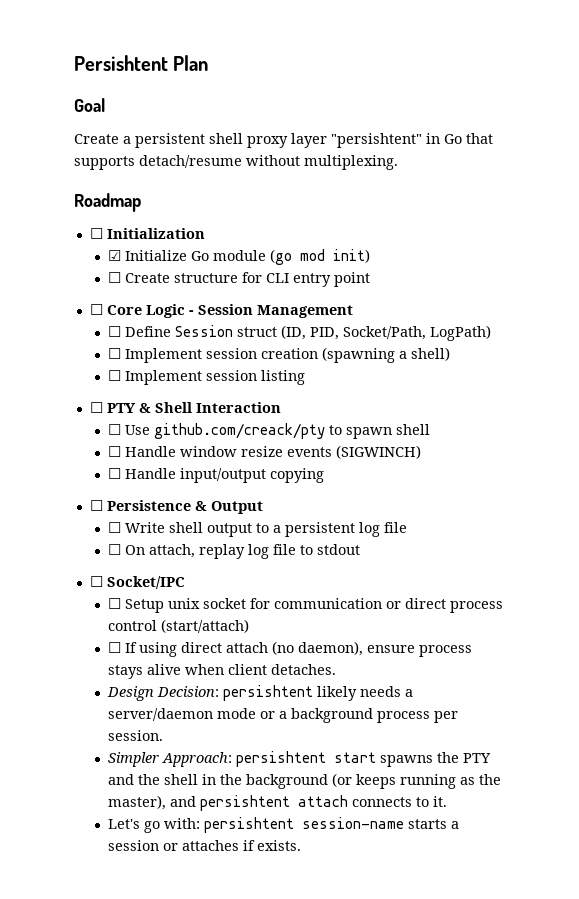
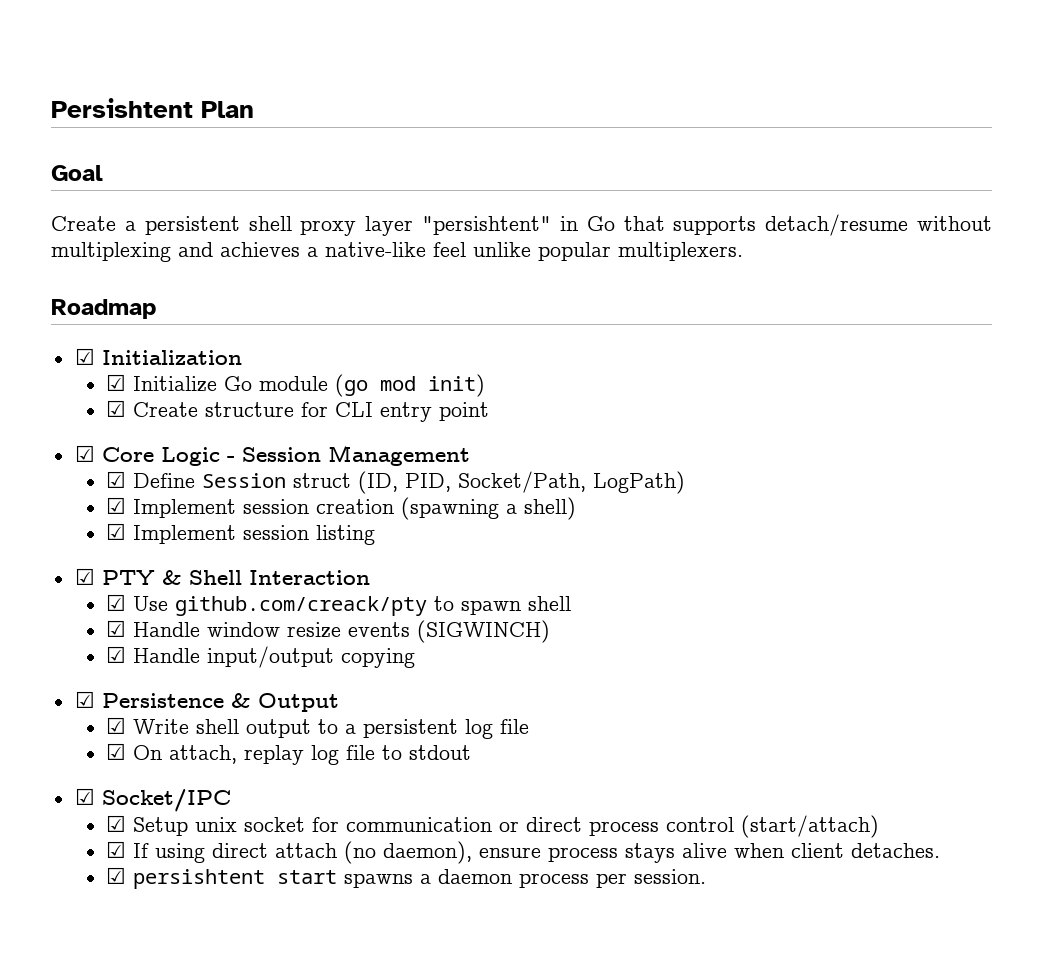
- Create a persistent shell proxy layer "persishtent" in Go that supports detach/resume without multiplexing.
+ Create a persistent shell proxy layer "persishtent" in Go that supports detach/resume without multiplexing and achieves a native-like feel unlike popular multiplexers.
- ☐ Initialization
+ ☑ Initialization
- ☐ Create structure for CLI entry point
+ ☑ Create structure for CLI entry point
- ☐ Core Logic - Session Management
+ ☑ Core Logic - Session Management
- ☐ Define Session struct (ID, PID, Socket/Path, LogPath)
+ ☑ Define Session struct (ID, PID, Socket/Path, LogPath)
- ☐ Implement session creation (spawning a shell)
+ ☑ Implement session creation (spawning a shell)
- ☐ Implement session listing
+ ☑ Implement session listing
- ☐ PTY & Shell Interaction
+ ☑ PTY & Shell Interaction
- ☐ Use github.com/creack/pty to spawn shell
+ ☑ Use github.com/creack/pty to spawn shell
- ☐ Handle window resize events (SIGWINCH)
+ ☑ Handle window resize events (SIGWINCH)
- ☐ Handle input/output copying
+ ☑ Handle input/output copying
- ☐ Persistence & Output
+ ☑ Persistence & Output
- ☐ Write shell output to a persistent log file
+ ☑ Write shell output to a persistent log file
- ☐ On attach, replay log file to stdout
+ ☑ On attach, replay log file to stdout
- ☐ Socket/IPC
+ ☑ Socket/IPC
- ☐ Setup unix socket for communication or direct process control (start/attach)
+ ☑ Setup unix socket for communication or direct process control (start/attach)
- ☐ If using direct attach (no daemon), ensure process stays alive when client detaches.
+ ☑ If using direct attach (no daemon), ensure process stays alive when client detaches.
- Design Decision: persishtent likely needs a server/daemon mode or a background process per session.
- Simpler Approach: persishtent start spawns the PTY and the shell in the background (or keeps running as the master), and persishtent attach connects to it.
- Let's go with: persishtent session-name starts a session or attaches if exists.
+ ☑ persishtent start spawns a daemon process per session.

